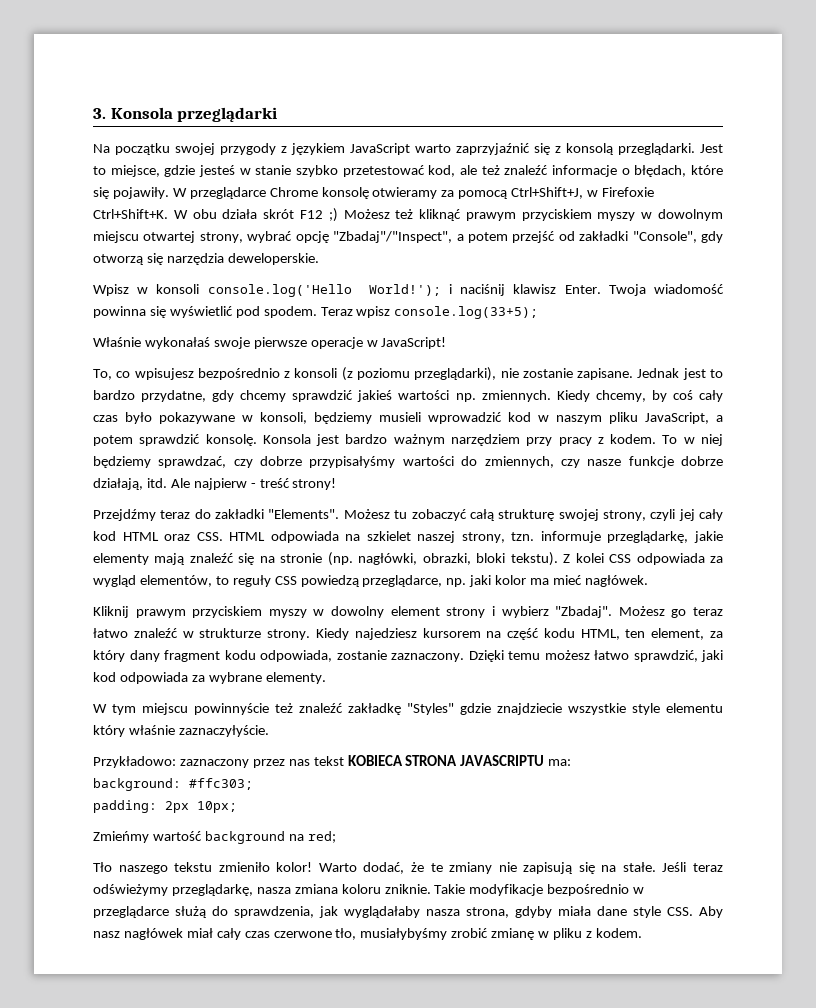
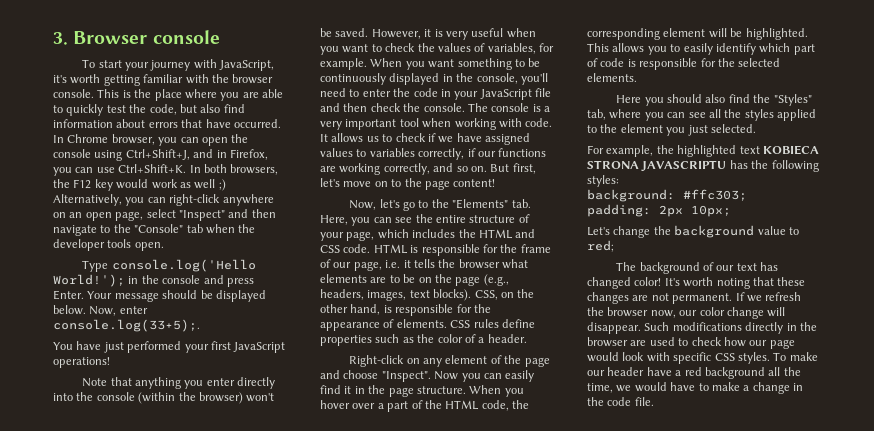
- 3. Konsola przeglądarki
- Na początku swojej przygody z językiem JavaScript warto zaprzyjaźnić się z konsolą przeglądarki. Jest to miejsce, gdzie jesteś w stanie szybko przetestować kod, ale też znaleźć informacje o błędach, które się pojawiły. W przeglądarce Chrome konsolę otwieramy za pomocą Ctrl+Shift+J, w Firefoxie Ctrl+Shift+K. W obu działa skrót F12 ;) Możesz też kliknąć prawym przyciskiem myszy w dowolnym miejscu otwartej strony, wybrać opcję "Zbadaj"/"Inspect", a potem przejść od zakładki "Console", gdy otworzą się narzędzia deweloperskie.
- Wpisz w konsoli console.log('Hello World!'); i naciśnij klawisz Enter. Twoja wiadomość powinna się wyświetlić pod spodem. Teraz wpisz console.log(33+5);
- Właśnie wykonałaś swoje pierwsze operacje w JavaScript!
- To, co wpisujesz bezpośrednio z konsoli (z poziomu przeglądarki), nie zostanie zapisane. Jednak jest to bardzo przydatne, gdy chcemy sprawdzić jakieś wartości np. zmiennych. Kiedy chcemy, by coś cały czas było pokazywane w konsoli, będziemy musieli wprowadzić kod w naszym pliku JavaScript, a potem sprawdzić konsolę. Konsola jest bardzo ważnym narzędziem przy pracy z kodem. To w niej będziemy sprawdzać, czy dobrze przypisałyśmy wartości do zmiennych, czy nasze funkcje dobrze działają, itd. Ale najpierw - treść strony!
- Przejdźmy teraz do zakładki "Elements". Możesz tu zobaczyć całą strukturę swojej strony, czyli jej cały kod HTML oraz CSS. HTML odpowiada na szkielet naszej strony, tzn. informuje przeglądarkę, jakie elementy mają znaleźć się na stronie (np. nagłówki, obrazki, bloki tekstu). Z kolei CSS odpowiada za wygląd elementów, to reguły CSS powiedzą przeglądarce, np. jaki kolor ma mieć nagłówek.
- Kliknij prawym przyciskiem myszy w dowolny element strony i wybierz "Zbadaj". Możesz go teraz łatwo znaleźć w strukturze strony. Kiedy najedziesz kursorem na część kodu HTML, ten element, za który dany fragment kodu odpowiada, zostanie zaznaczony. Dzięki temu możesz łatwo sprawdzić, jaki kod odpowiada za wybrane elementy.
- W tym miejscu powinnyście też znaleźć zakładkę "Styles" gdzie znajdziecie wszystkie style elementu który właśnie zaznaczyłyście.
- Przykładowo: zaznaczony przez nas tekst KOBIECA STRONA JAVASCRIPTU ma:
+ 3. Browser console
+ To start your journey with JavaScript, it's worth getting familiar with the browser console. This is the place where you are able to quickly test the code, but also find information about errors that have occurred. In Chrome browser, you can open the console using Ctrl+Shift+J, and in Firefox, you can use Ctrl+Shift+K. In both browsers, the F12 key would work as well ;) Alternatively, you can right-click anywhere on an open page, select "Inspect" and then navigate to the "Console" tab when the developer tools open.
+ Type console.log('Hello World!'); in the console and press Enter. Your message should be displayed below. Now, enter console.log(33+5);.
+ You have just performed your first JavaScript operations!
+ Note that anything you enter directly into the console (within the browser) won't be saved. However, it is very useful when you want to check the values of variables, for example. When you want something to be continuously displayed in the console, you'll need to enter the code in your JavaScript file and then check the console. The console is a very important tool when working with code. It allows us to check if we have assigned values to variables correctly, if our functions are working correctly, and so on. But first, let's move on to the page content!
+ Now, let's go to the "Elements" tab. Here, you can see the entire structure of your page, which includes the HTML and CSS code. HTML is responsible for the frame of our page, i.e. it tells the browser what elements are to be on the page (e.g., headers, images, text blocks). CSS, on the other hand, is responsible for the appearance of elements. CSS rules define properties such as the color of a header.
+ Right-click on any element of the page and choose "Inspect". Now you can easily find it in the page structure. When you hover over a part of the HTML code, the corresponding element will be highlighted. This allows you to easily identify which part of code is responsible for the selected elements.
+ Here you should also find the "Styles" tab, where you can see all the styles applied to the element you just selected.
+ For example, the highlighted text KOBIECA STRONA JAVASCRIPTU has the following styles:
- Zmieńmy wartość background na red;
- Tło naszego tekstu zmieniło kolor! Warto dodać, że te zmiany nie zapisują się na stałe. Jeśli teraz odświeżymy przeglądarkę, nasza zmiana koloru zniknie. Takie modyfikacje bezpośrednio w przeglądarce służą do sprawdzenia, jak wyglądałaby nasza strona, gdyby miała dane style CSS. Aby nasz nagłówek miał cały czas czerwone tło, musiałybyśmy zrobić zmianę w pliku z kodem.
+ Let's change the background value to red;
+ The background of our text has changed color! It's worth noting that these changes are not permanent. If we refresh the browser now, our color change will disappear. Such modifications directly in the browser are used to check how our page would look with specific CSS styles. To make our header have a red background all the time, we would have to make a change in the code file.

